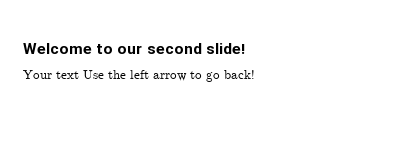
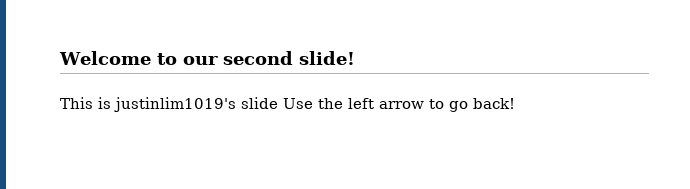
- Your text Use the left arrow to go back!
+ This is justinlim1019's slide Use the left arrow to go back!

